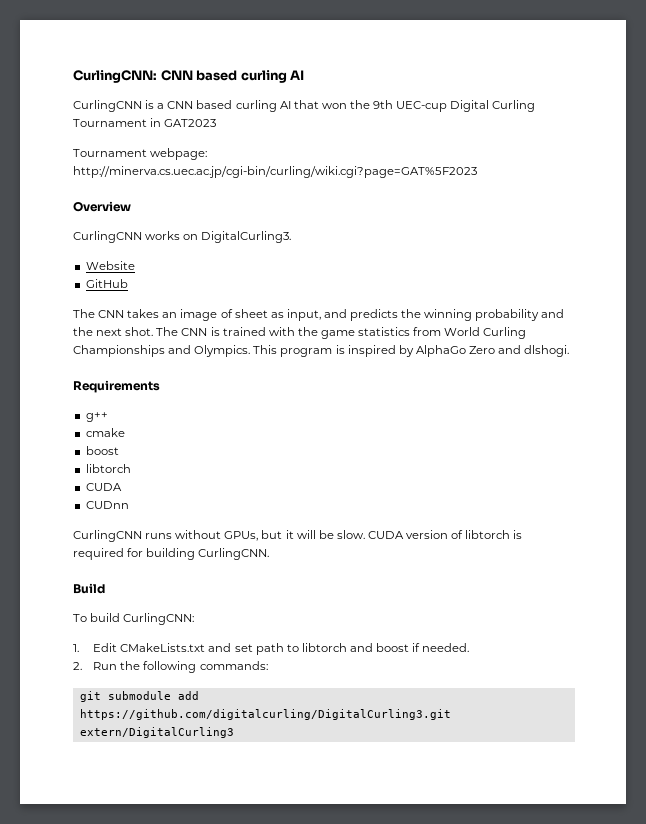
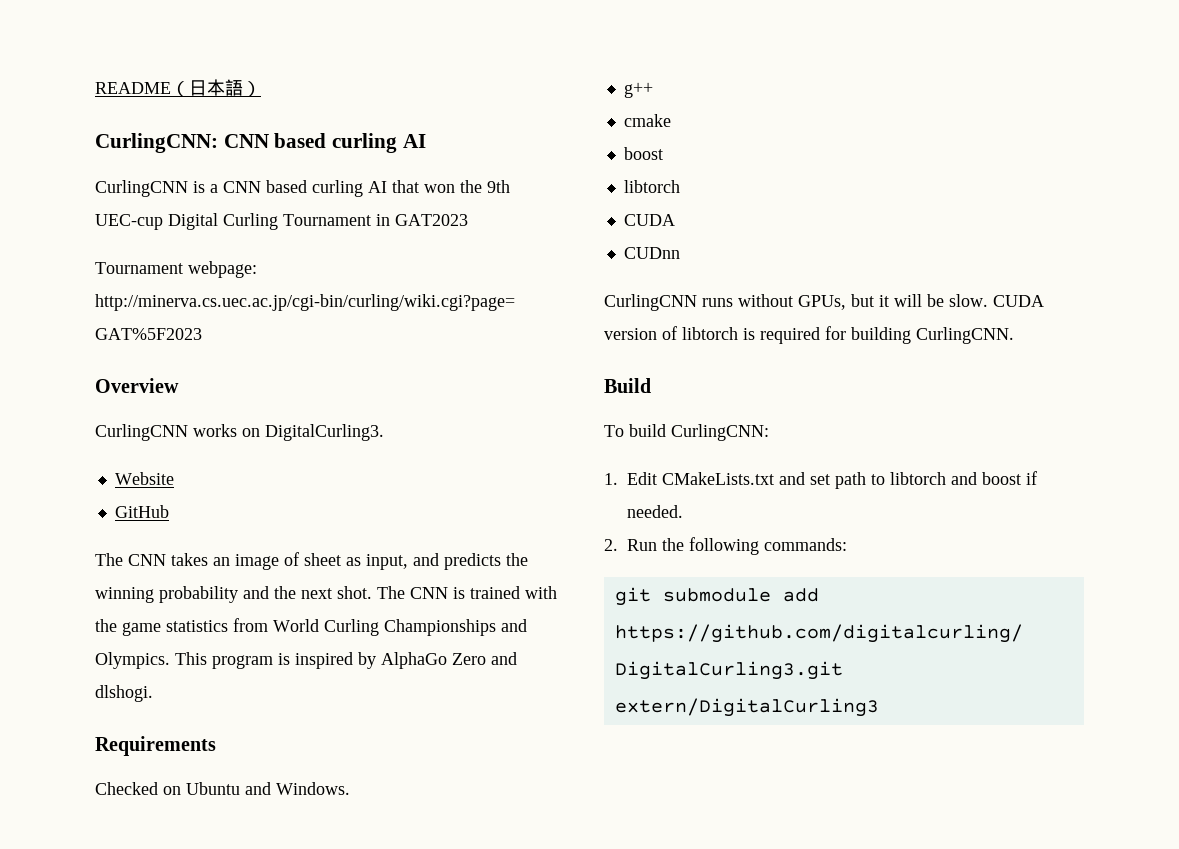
+ README（日本語）
+ Checked on Ubuntu and Windows.

